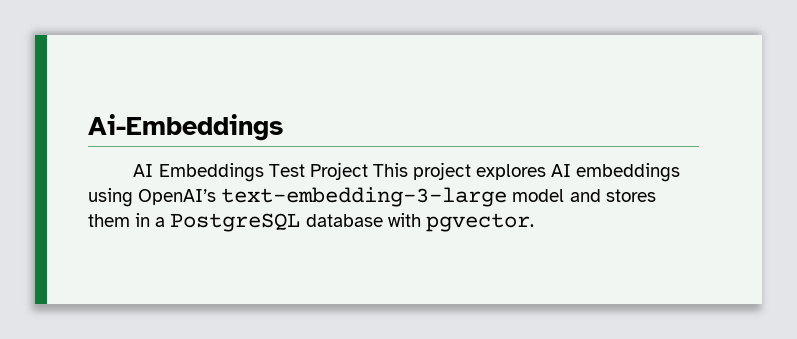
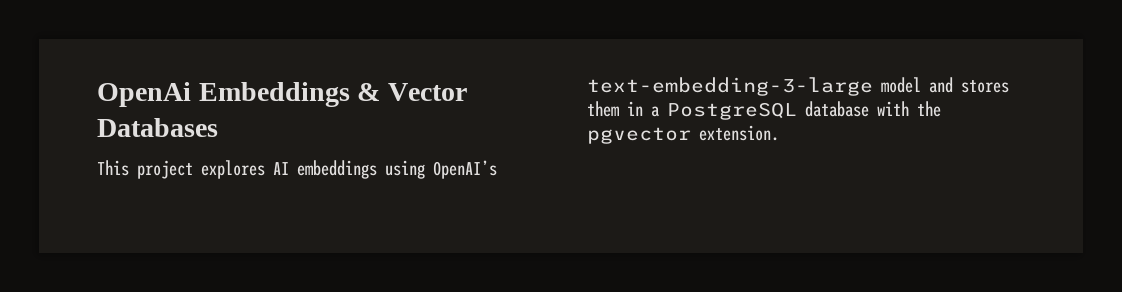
- Ai-Embeddings
- AI Embeddings Test Project This project explores AI embeddings using OpenAI’s text-embedding-3-large model and stores them in a PostgreSQL database with pgvector.
+ OpenAi Embeddings & Vector Databases
+ This project explores AI embeddings using OpenAI’s text-embedding-3-large model and stores them in a PostgreSQL database with the pgvector extension.

